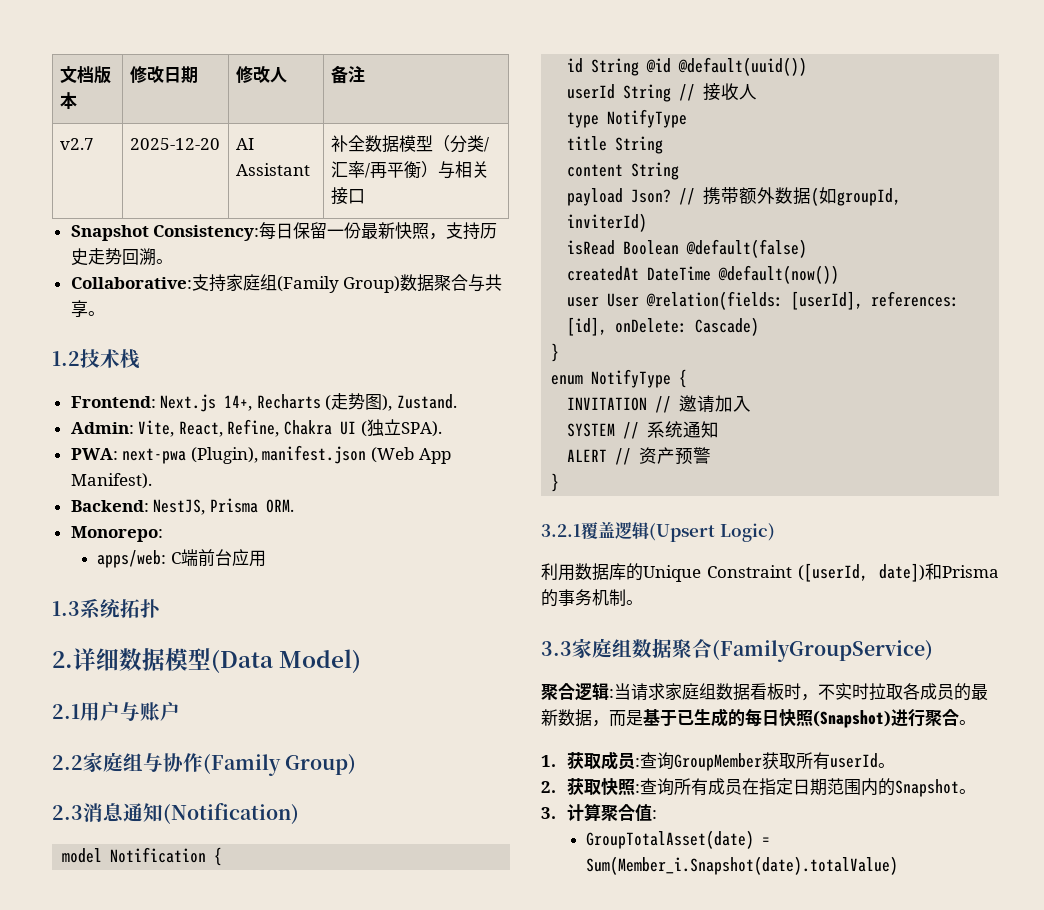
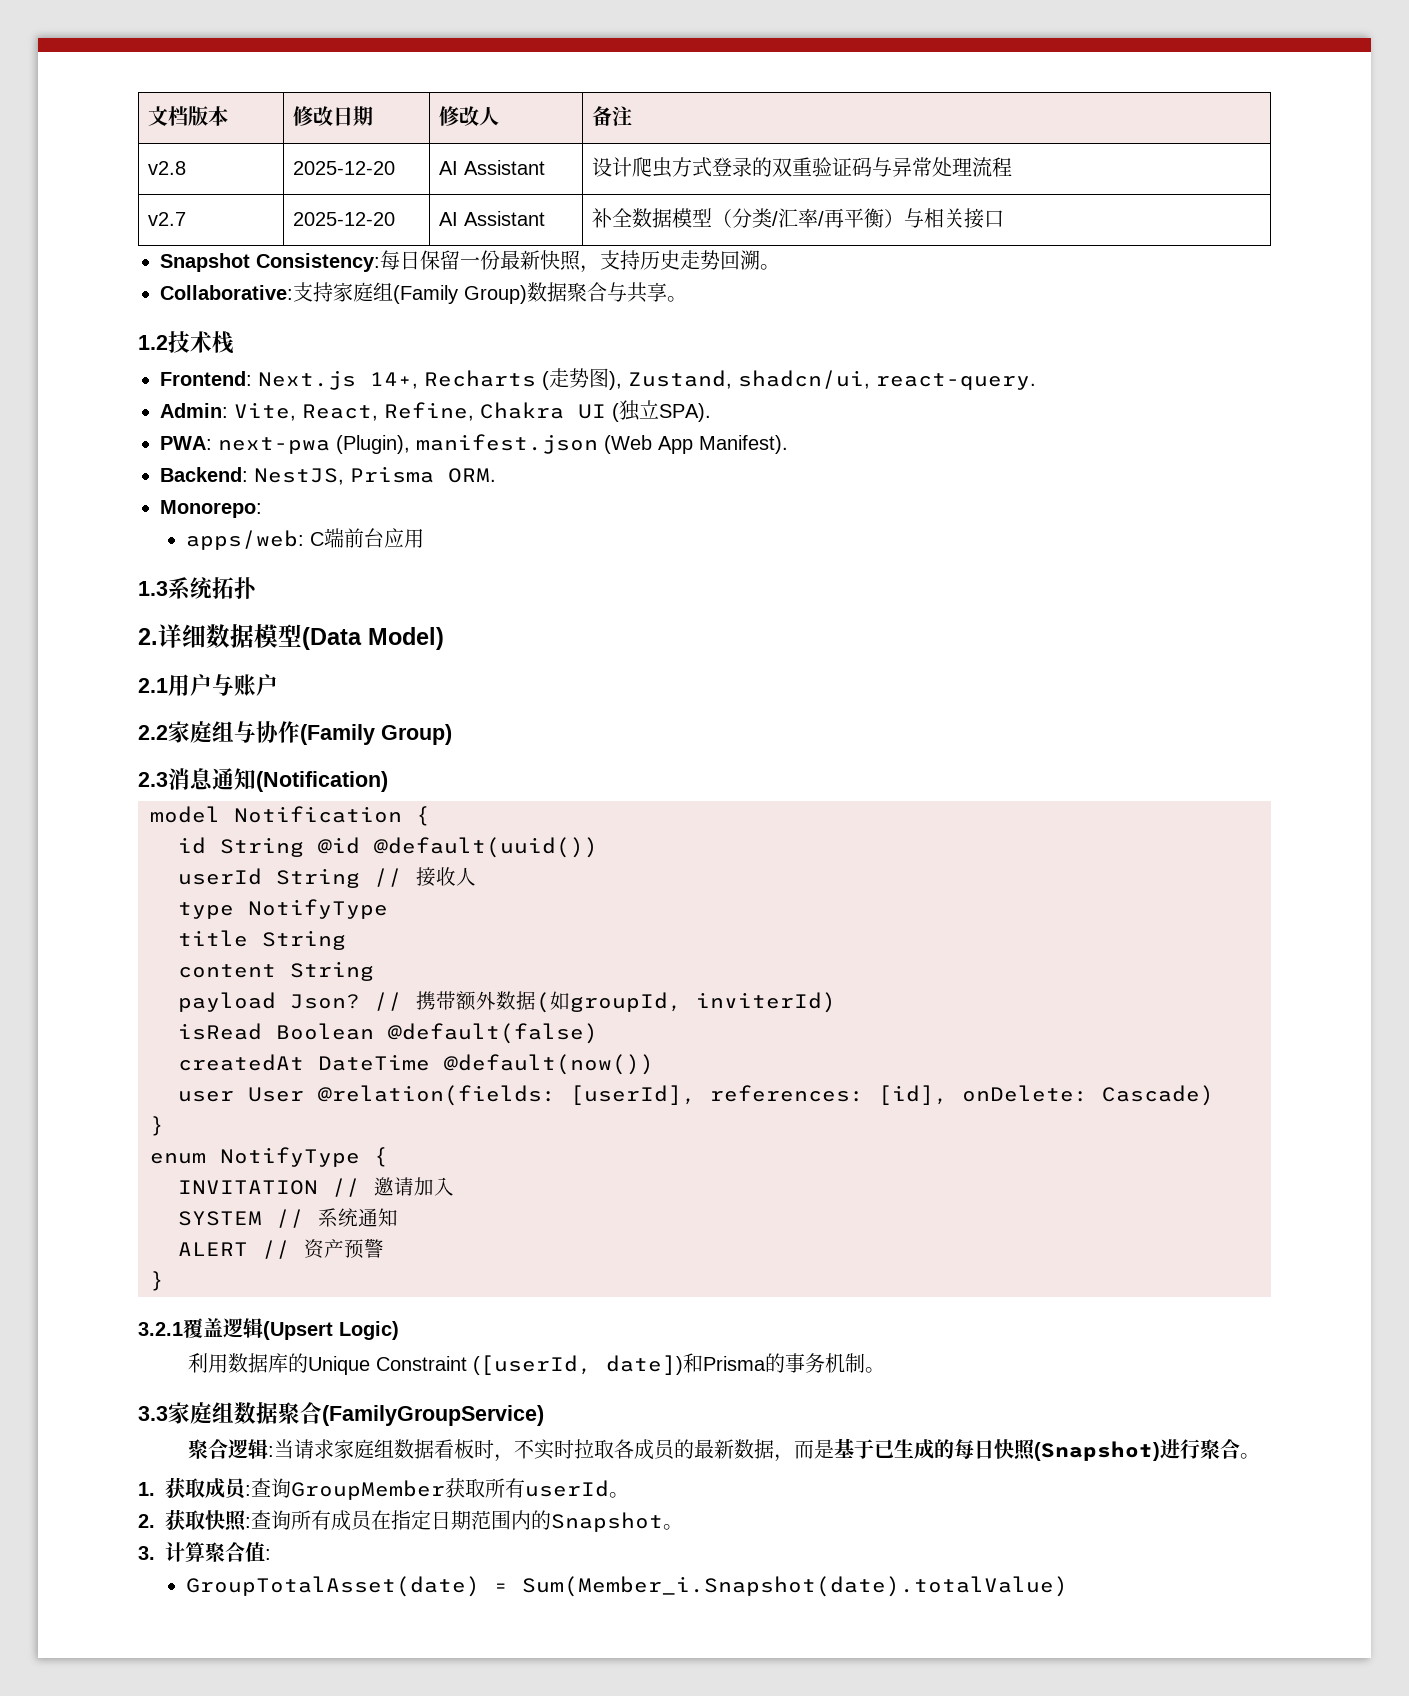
+ v2.8 | 2025-12-20 | AI Assistant | 设计爬虫方式登录的双重验证码与异常处理流程
- Frontend: Next.js 14+, Recharts (走势图), Zustand.
+ Frontend: Next.js 14+, Recharts (走势图), Zustand, shadcn/ui, react-query.

